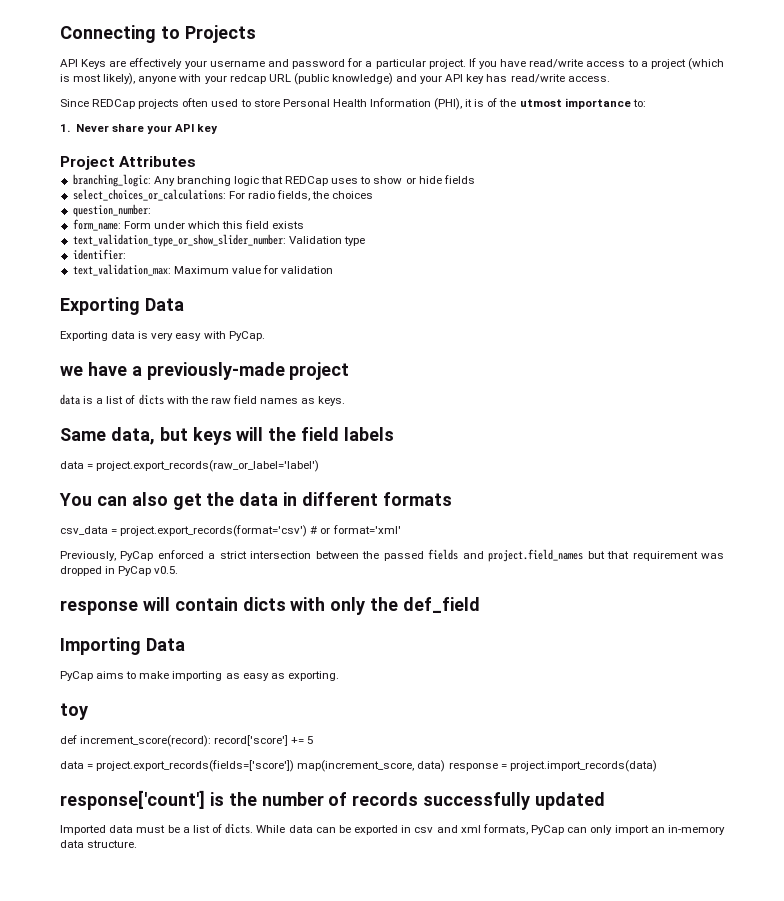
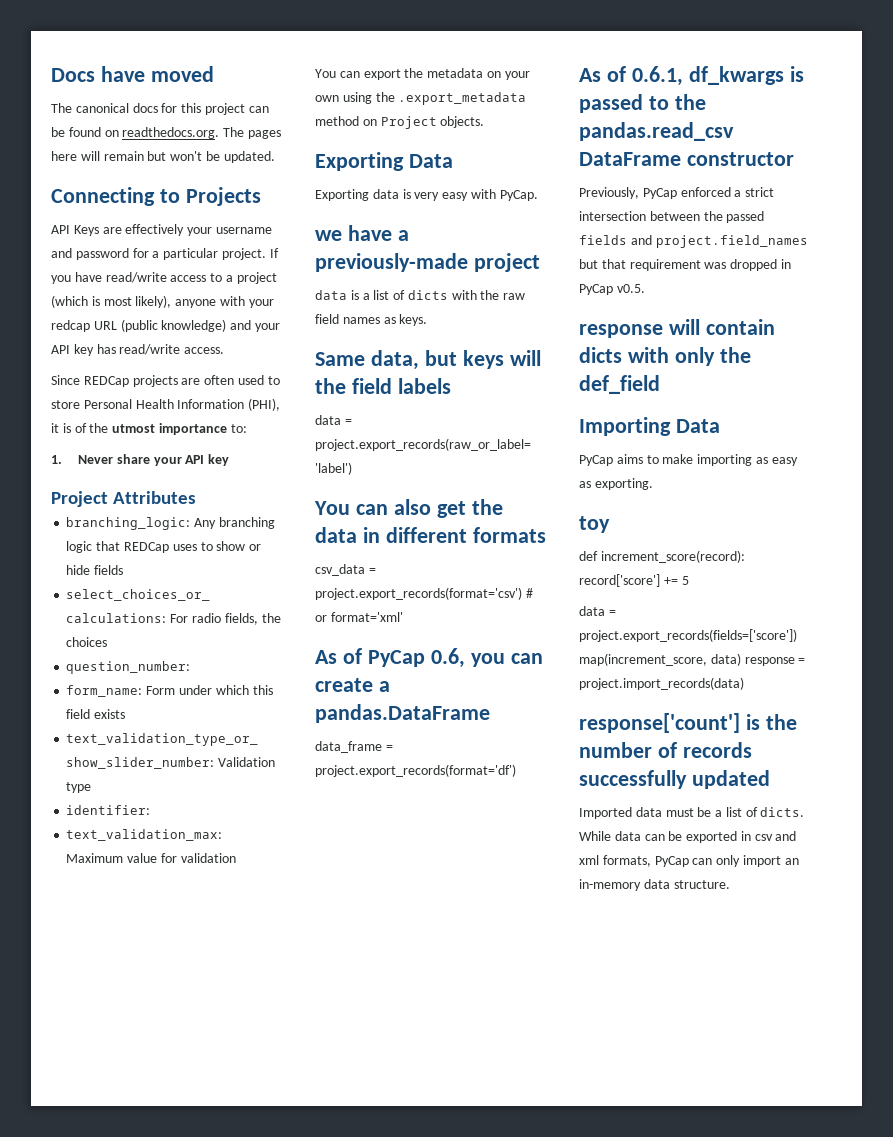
+ Docs have moved
+ The canonical docs for this project can be found on readthedocs.org. The pages here will remain but won't be updated.
- Since REDCap projects often used to store Personal Health Information (PHI), it is of the utmost importance to:
+ Since REDCap projects are often used to store Personal Health Information (PHI), it is of the utmost importance to:
+ You can export the metadata on your own using the .export_metadata method on Project objects.
+ As of PyCap 0.6, you can create a pandas.DataFrame
+ data_frame = project.export_records(format='df')
+ As of 0.6.1, df_kwargs is passed to the pandas.read_csv DataFrame constructor

